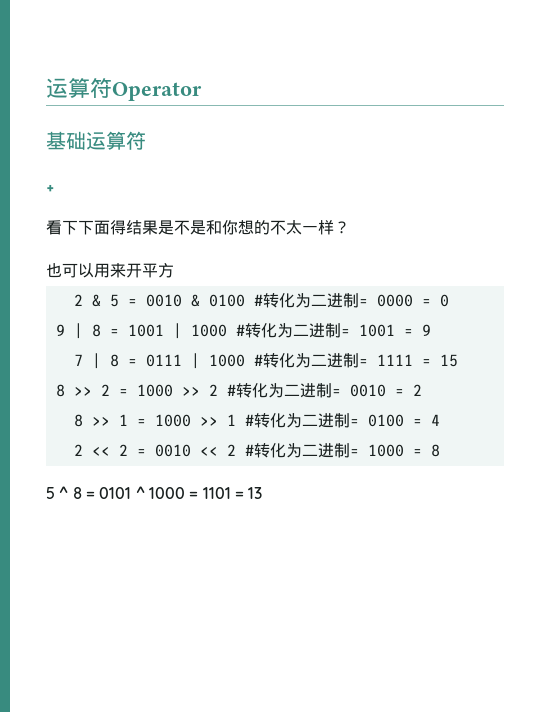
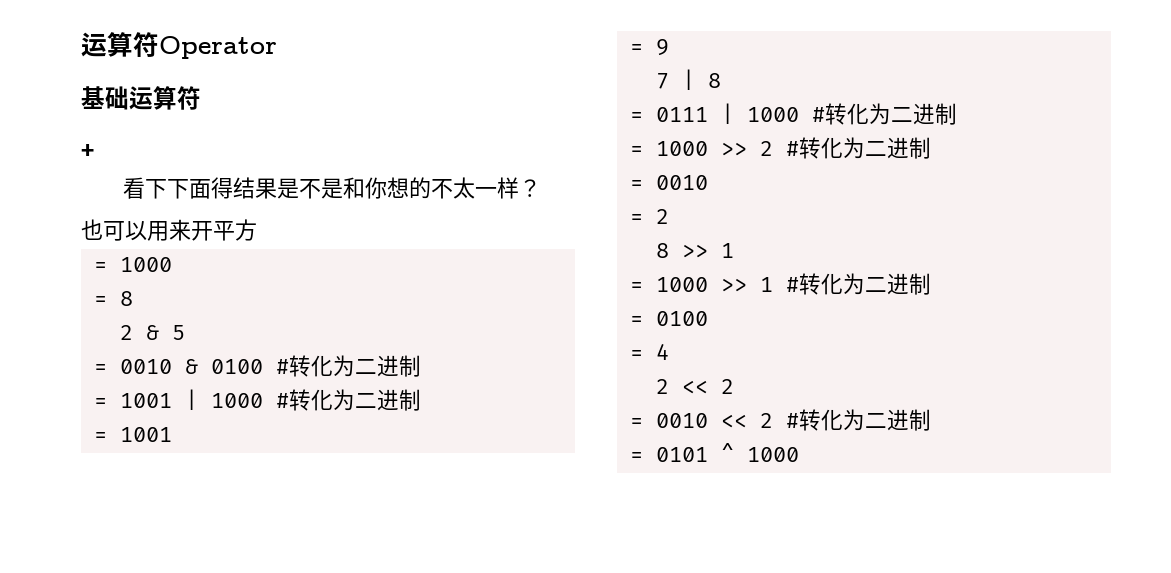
  也可以用来开平方
+ = 1000
+ = 8
- 2 & 5 = 0010 & 0100 #转化为二进制= 0000 = 0
- 9 | 8 = 1001 | 1000 #转化为二进制= 1001 = 9
+ 2 & 5
+ = 0010 & 0100 #转化为二进制
+ = 1001 | 1000 #转化为二进制
+ = 1001
+ = 9
- 7 | 8 = 0111 | 1000 #转化为二进制= 1111 = 15
- 8 >> 2 = 1000 >> 2 #转化为二进制= 0010 = 2
+ 7 | 8
+ = 0111 | 1000 #转化为二进制
+ = 1000 >> 2 #转化为二进制
+ = 0010
+ = 2
- 8 >> 1 = 1000 >> 1 #转化为二进制= 0100 = 4
+ 8 >> 1
+ = 1000 >> 1 #转化为二进制
+ = 0100
+ = 4
- 2 << 2 = 0010 << 2 #转化为二进制= 1000 = 8
- 5 ^ 8 = 0101 ^ 1000 = 1101 = 13
+ 2 << 2
+ = 0010 << 2 #转化为二进制
+ = 0101 ^ 1000

